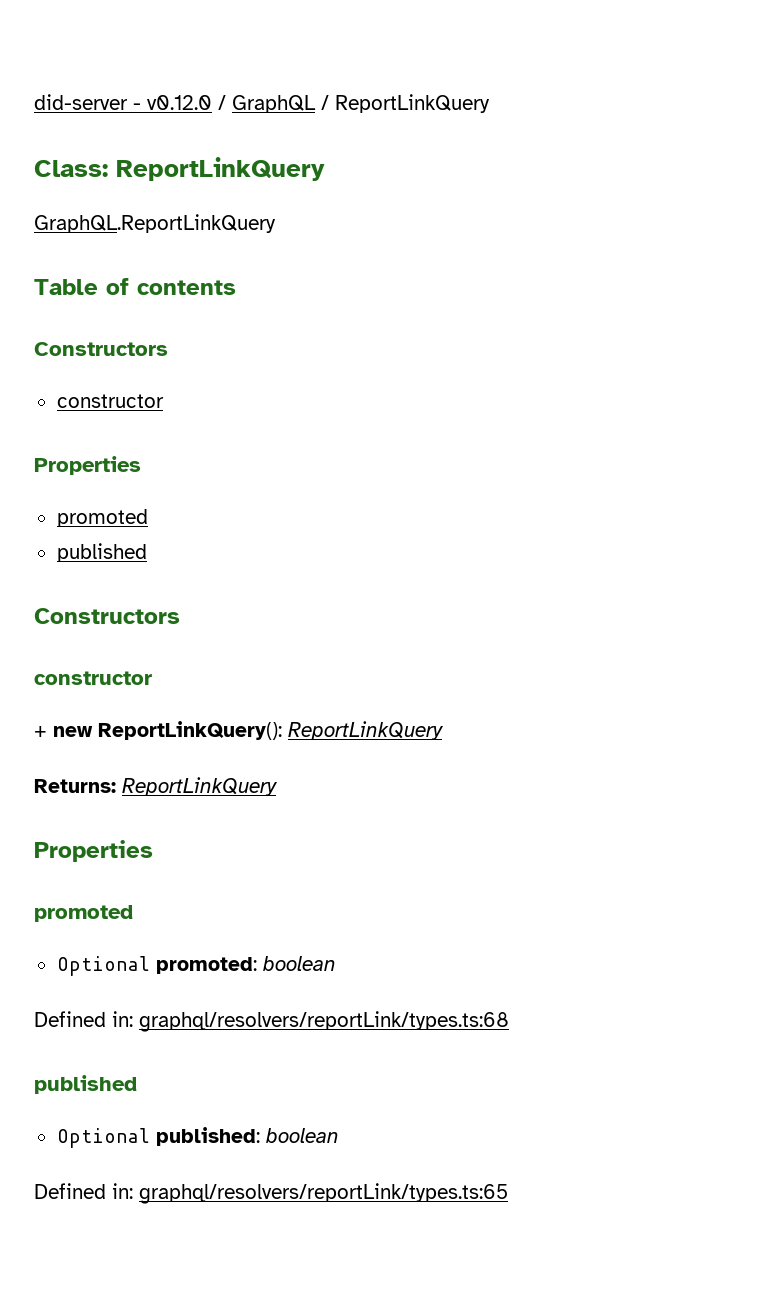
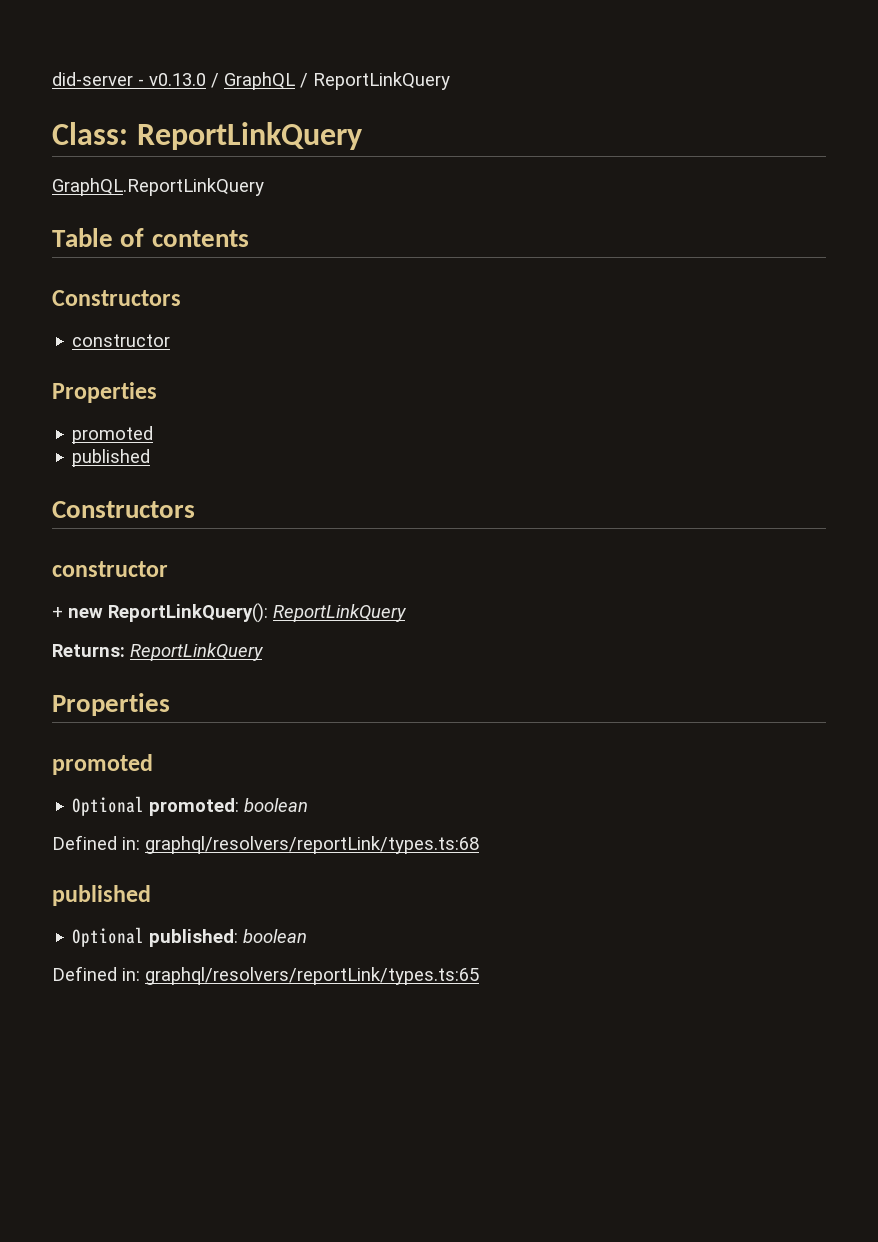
- did-server - v0.12.0 / GraphQL / ReportLinkQuery
+ did-server - v0.13.0 / GraphQL / ReportLinkQuery

